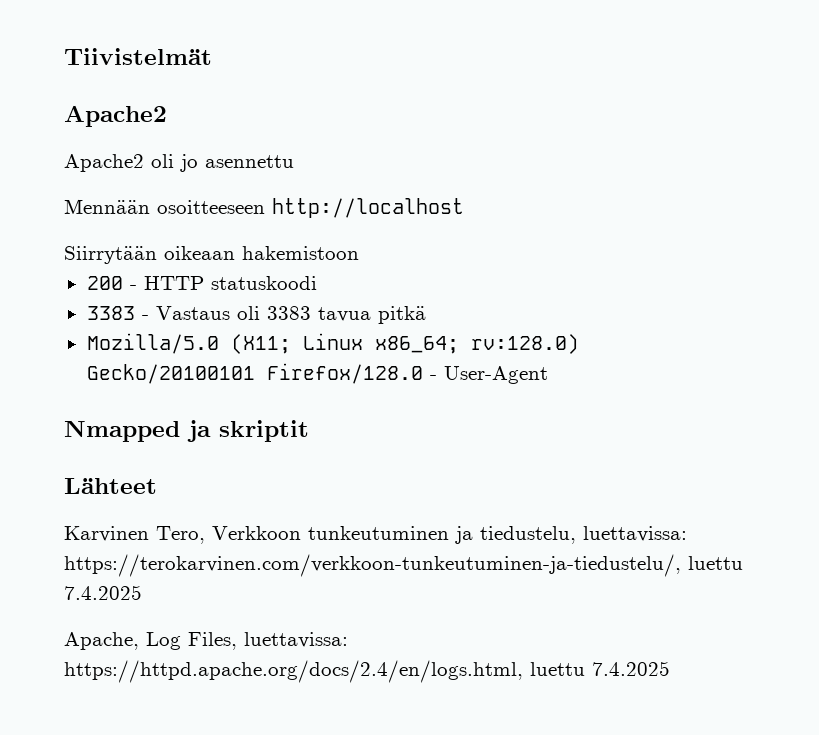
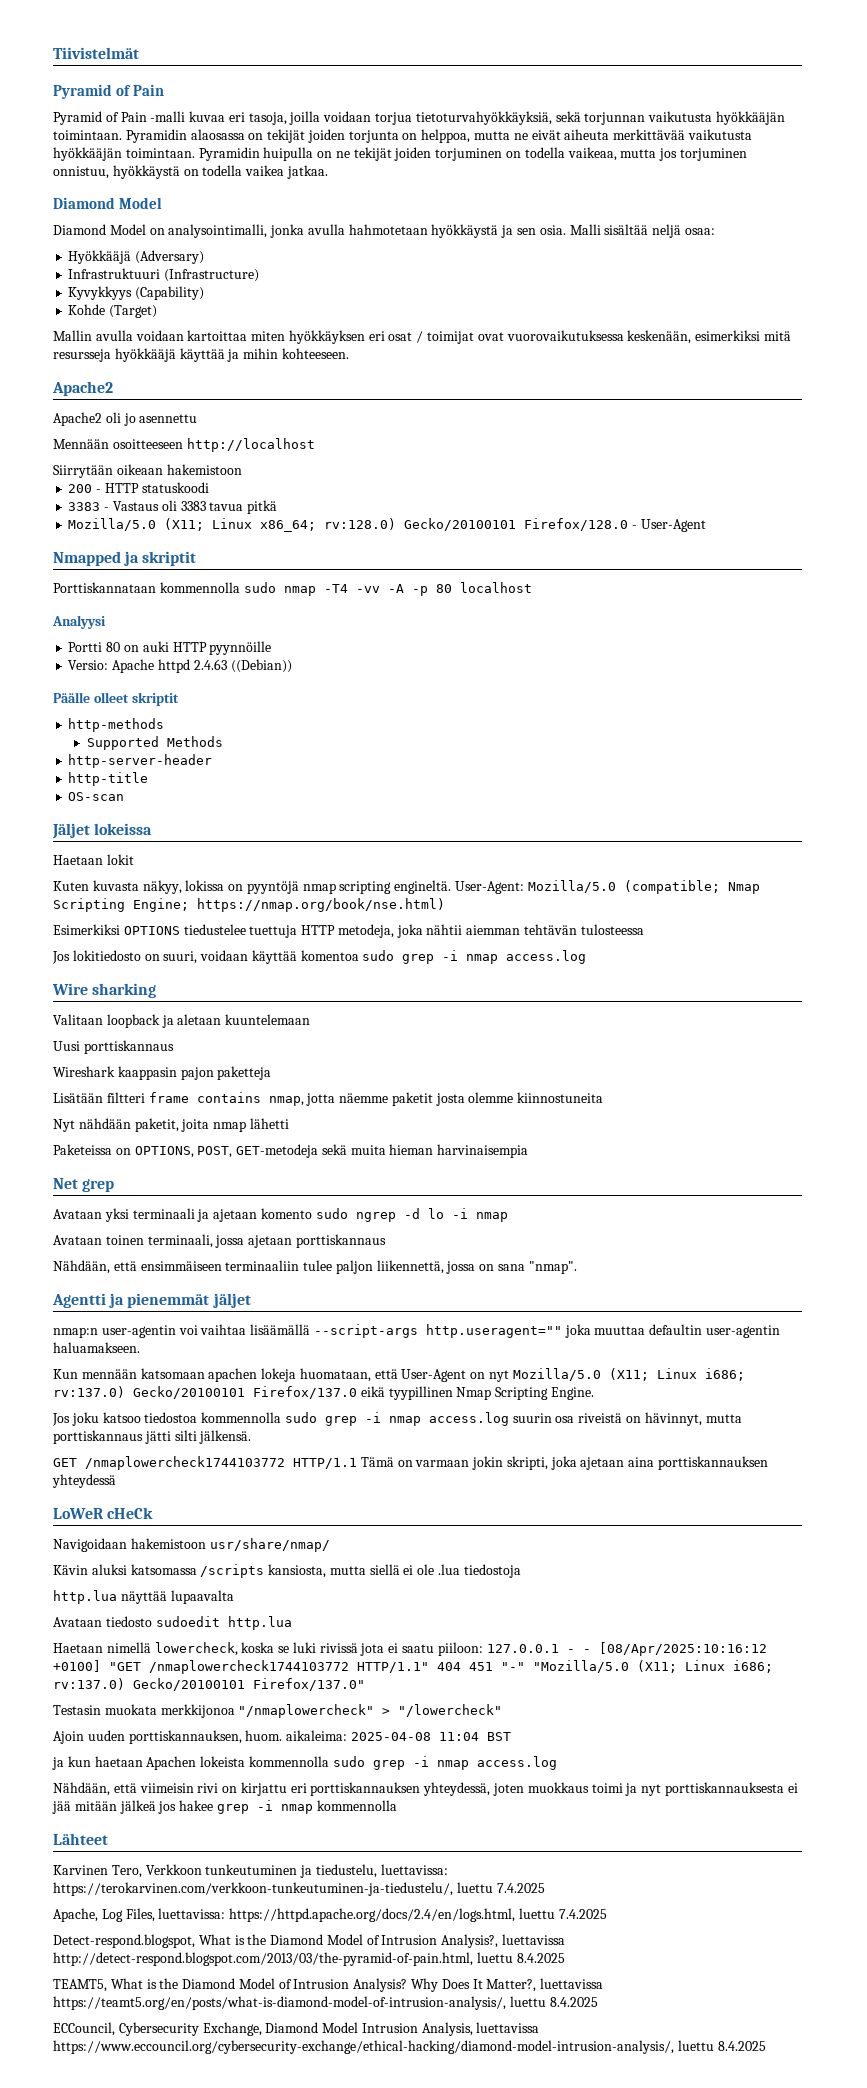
  Tiivistelmät
+ Pyramid of Pain
+ Pyramid of Pain -malli kuvaa eri tasoja, joilla voidaan torjua tietoturvahyökkäyksiä, sekä torjunnan vaikutusta hyökkääjän toimintaan. Pyramidin alaosassa on tekijät joiden torjunta on helppoa, mutta ne eivät aiheuta merkittävää vaikutusta hyökkääjän toimintaan. Pyramidin huipulla on ne tekijät joiden torjuminen on todella vaikeaa, mutta jos torjuminen onnistuu, hyökkäystä on todella vaikea jatkaa.
+ Diamond Model
+ Diamond Model on analysointimalli, jonka avulla hahmotetaan hyökkäystä ja sen osia. Malli sisältää neljä osaa:
+ Hyökkääjä (Adversary)
+ Infrastruktuuri (Infrastructure)
+ Kyvykkyys (Capability)
+ Kohde (Target)
+ Mallin avulla voidaan kartoittaa miten hyökkäyksen eri osat / toimijat ovat vuorovaikutuksessa keskenään, esimerkiksi mitä resursseja hyökkääjä käyttää ja mihin kohteeseen.
+ Porttiskannataan kommennolla sudo nmap -T4 -vv -A -p 80 localhost
+ Analyysi
+ Portti 80 on auki HTTP pyynnöille
+ Versio: Apache httpd 2.4.63 ((Debian))
+ Päälle olleet skriptit
+ http-methods
+ Supported Methods
+ http-server-header
+ http-title
+ OS-scan
+ Jäljet lokeissa
+ Haetaan lokit
+ Kuten kuvasta näkyy, lokissa on pyyntöjä nmap scripting engineltä. User-Agent: Mozilla/5.0 (compatible; Nmap Scripting Engine; https://nmap.org/book/nse.html)
+ Esimerkiksi OPTIONS tiedustelee tuettuja HTTP metodeja, joka nähtii aiemman tehtävän tulosteessa
+ Jos lokitiedosto on suuri, voidaan käyttää komentoa sudo grep -i nmap access.log
+ Wire sharking
+ Valitaan loopback ja aletaan kuuntelemaan
+ Uusi porttiskannaus
+ Wireshark kaappasin pajon paketteja
+ Lisätään filtteri frame contains nmap, jotta näemme paketit josta olemme kiinnostuneita
+ Nyt nähdään paketit, joita nmap lähetti
+ Paketeissa on OPTIONS, POST, GET-metodeja sekä muita hieman harvinaisempia
+ Net grep
+ Avataan yksi terminaali ja ajetaan komento sudo ngrep -d lo -i nmap
+ Avataan toinen terminaali, jossa ajetaan porttiskannaus
+ Nähdään, että ensimmäiseen terminaaliin tulee paljon liikennettä, jossa on sana "nmap".
+ Agentti ja pienemmät jäljet
+ nmap:n user-agentin voi vaihtaa lisäämällä --script-args http.useragent="" joka muuttaa defaultin user-agentin haluamakseen.
+ Kun mennään katsomaan apachen lokeja huomataan, että User-Agent on nyt Mozilla/5.0 (X11; Linux i686; rv:137.0) Gecko/20100101 Firefox/137.0 eikä tyypillinen Nmap Scripting Engine.
+ Jos joku katsoo tiedostoa kommennolla sudo grep -i nmap access.log suurin osa riveistä on hävinnyt, mutta porttiskannaus jätti silti jälkensä.
+ GET /nmaplowercheck1744103772 HTTP/1.1 Tämä on varmaan jokin skripti, joka ajetaan aina porttiskannauksen yhteydessä
+ LoWeR cHeCk
+ Navigoidaan hakemistoon usr/share/nmap/
+ Kävin aluksi katsomassa /scripts kansiosta, mutta siellä ei ole .lua tiedostoja
+ http.lua näyttää lupaavalta
+ Avataan tiedosto sudoedit http.lua
+ Haetaan nimellä lowercheck, koska se luki rivissä jota ei saatu piiloon: 127.0.0.1 - - [08/Apr/2025:10:16:12 +0100] "GET /nmaplowercheck1744103772 HTTP/1.1" 404 451 "-" "Mozilla/5.0 (X11; Linux i686; rv:137.0) Gecko/20100101 Firefox/137.0"
+ Testasin muokata merkkijonoa "/nmaplowercheck" > "/lowercheck"
+ Ajoin uuden porttiskannauksen, huom. aikaleima: 2025-04-08 11:04 BST
+ ja kun haetaan Apachen lokeista kommennolla sudo grep -i nmap access.log
+ Nähdään, että viimeisin rivi on kirjattu eri porttiskannauksen yhteydessä, joten muokkaus toimi ja nyt porttiskannauksesta ei jää mitään jälkeä jos hakee grep -i nmap kommennolla
+ Detect-respond.blogspot, What is the Diamond Model of Intrusion Analysis?, luettavissa http://detect-respond.blogspot.com/2013/03/the-pyramid-of-pain.html, luettu 8.4.2025
+ TEAMT5, What is the Diamond Model of Intrusion Analysis? Why Does It Matter?, luettavissa https://teamt5.org/en/posts/what-is-diamond-model-of-intrusion-analysis/, luettu 8.4.2025
+ ECCouncil, Cybersecurity Exchange, Diamond Model Intrusion Analysis, luettavissa https://www.eccouncil.org/cybersecurity-exchange/ethical-hacking/diamond-model-intrusion-analysis/, luettu 8.4.2025

